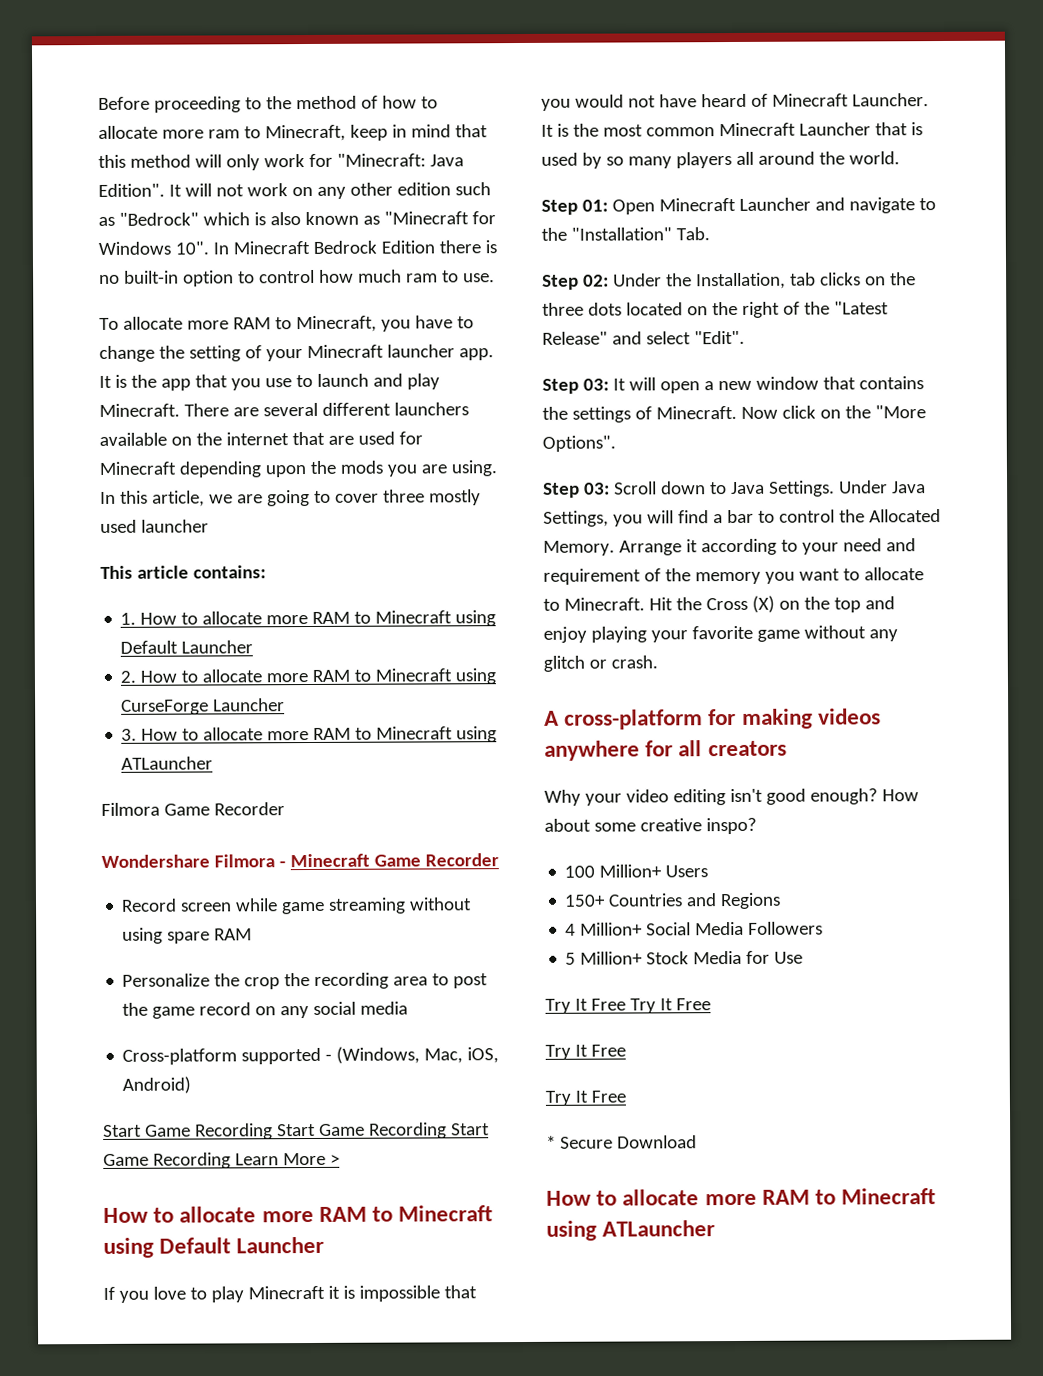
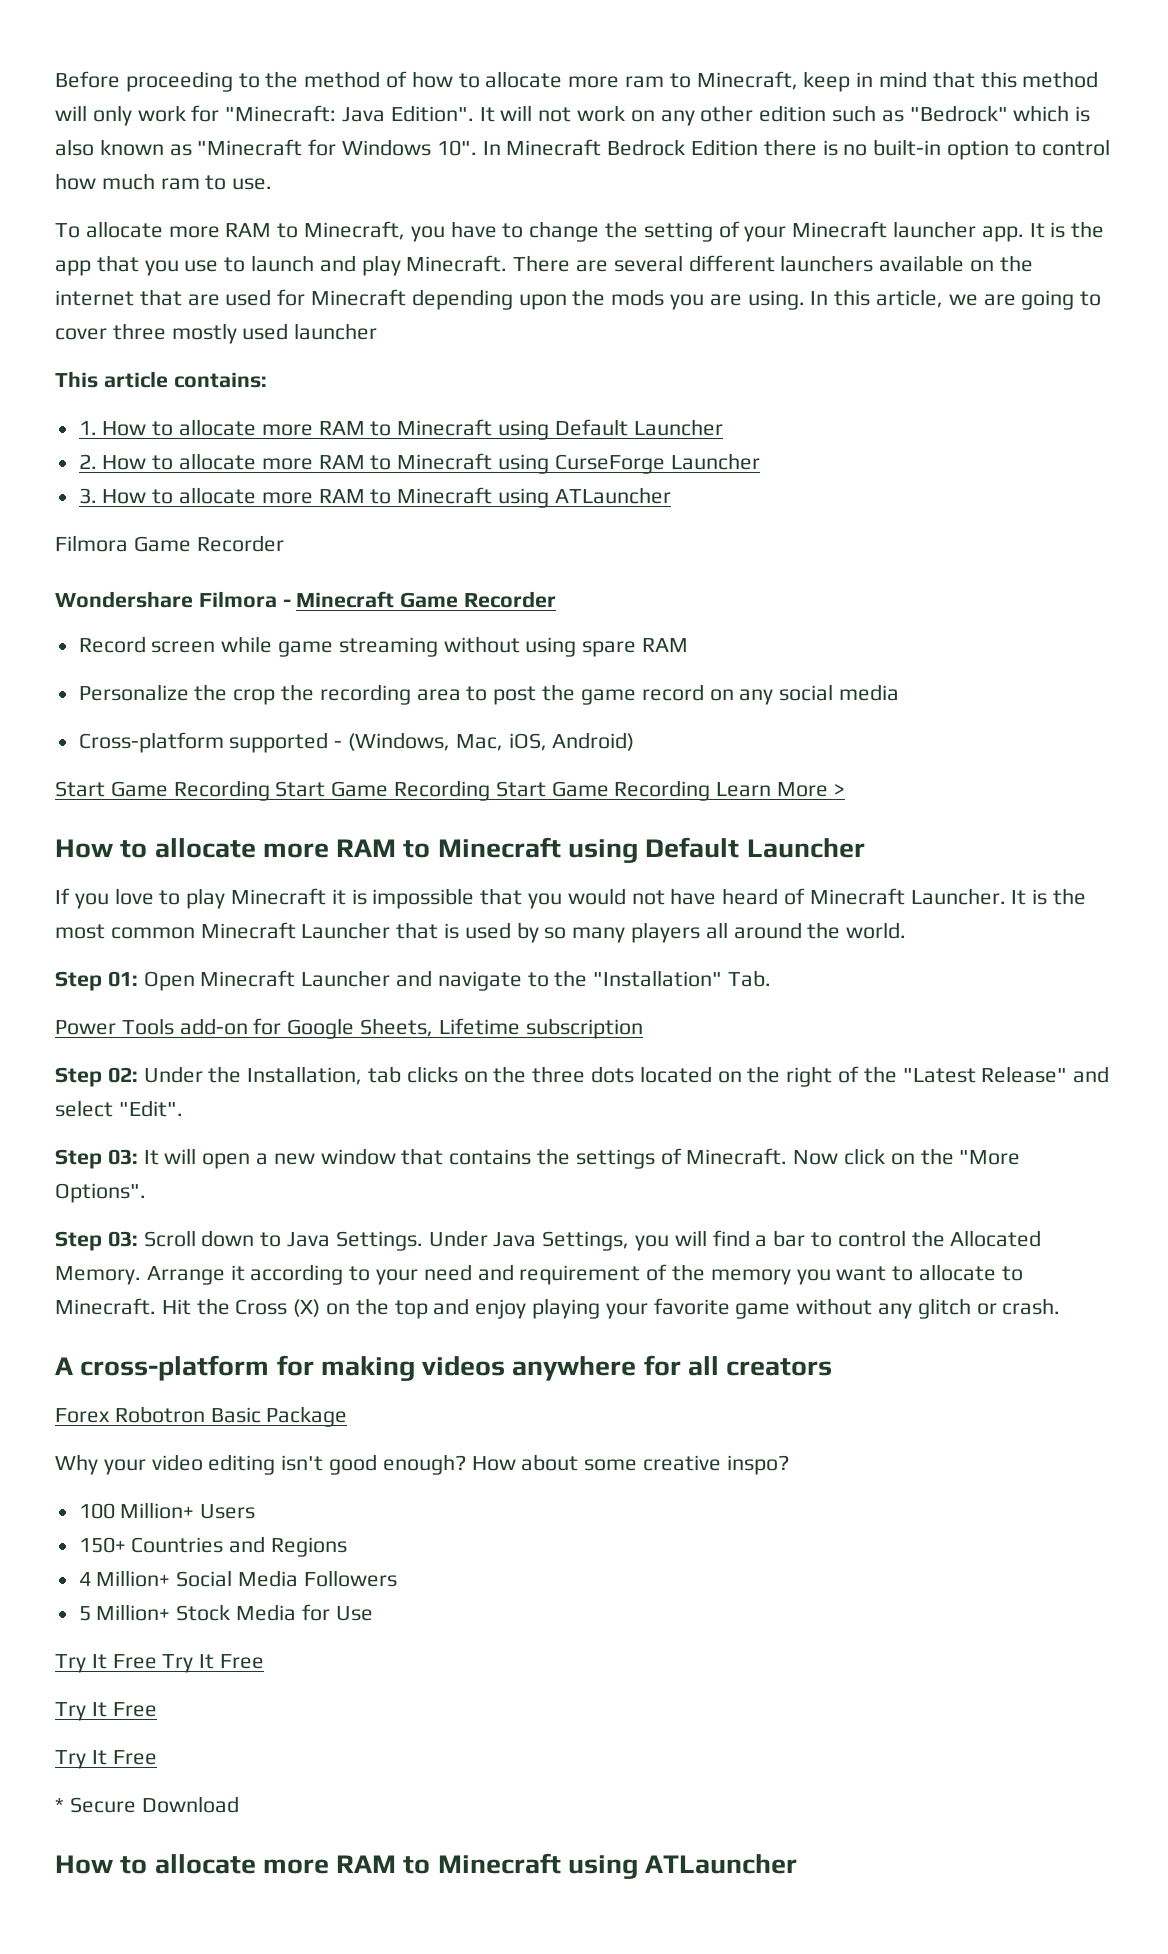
+ Power Tools add-on for Google Sheets, Lifetime subscription
+ Forex Robotron Basic Package

